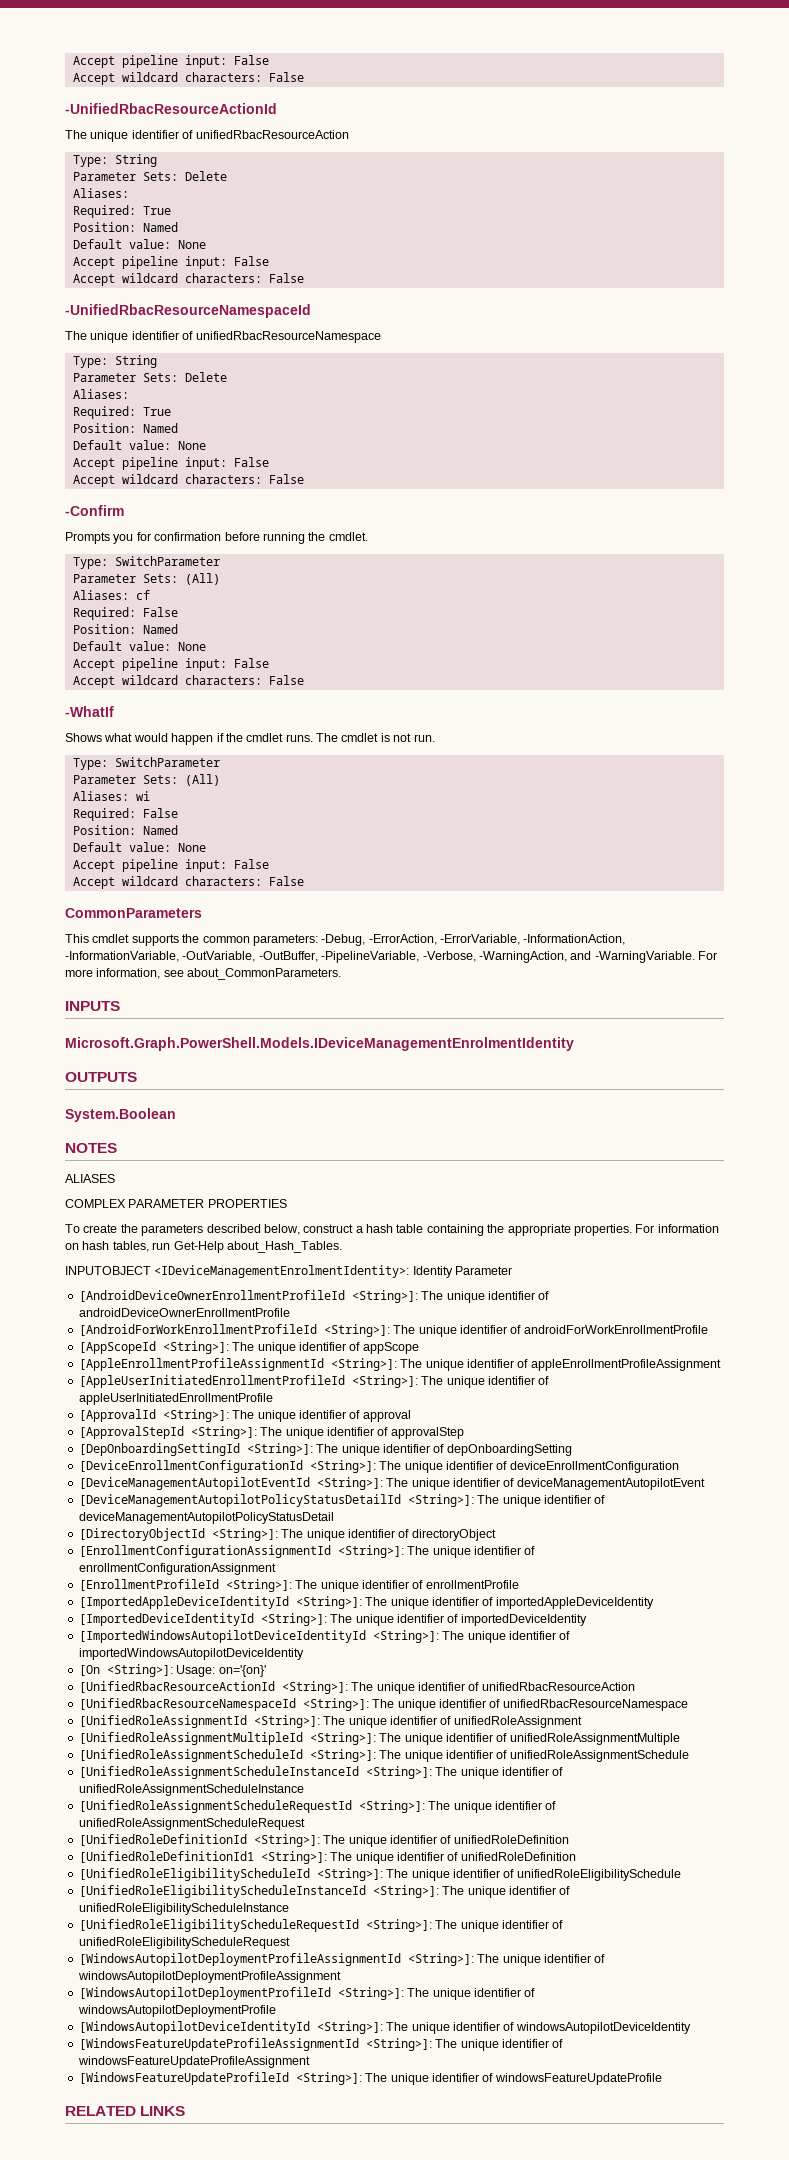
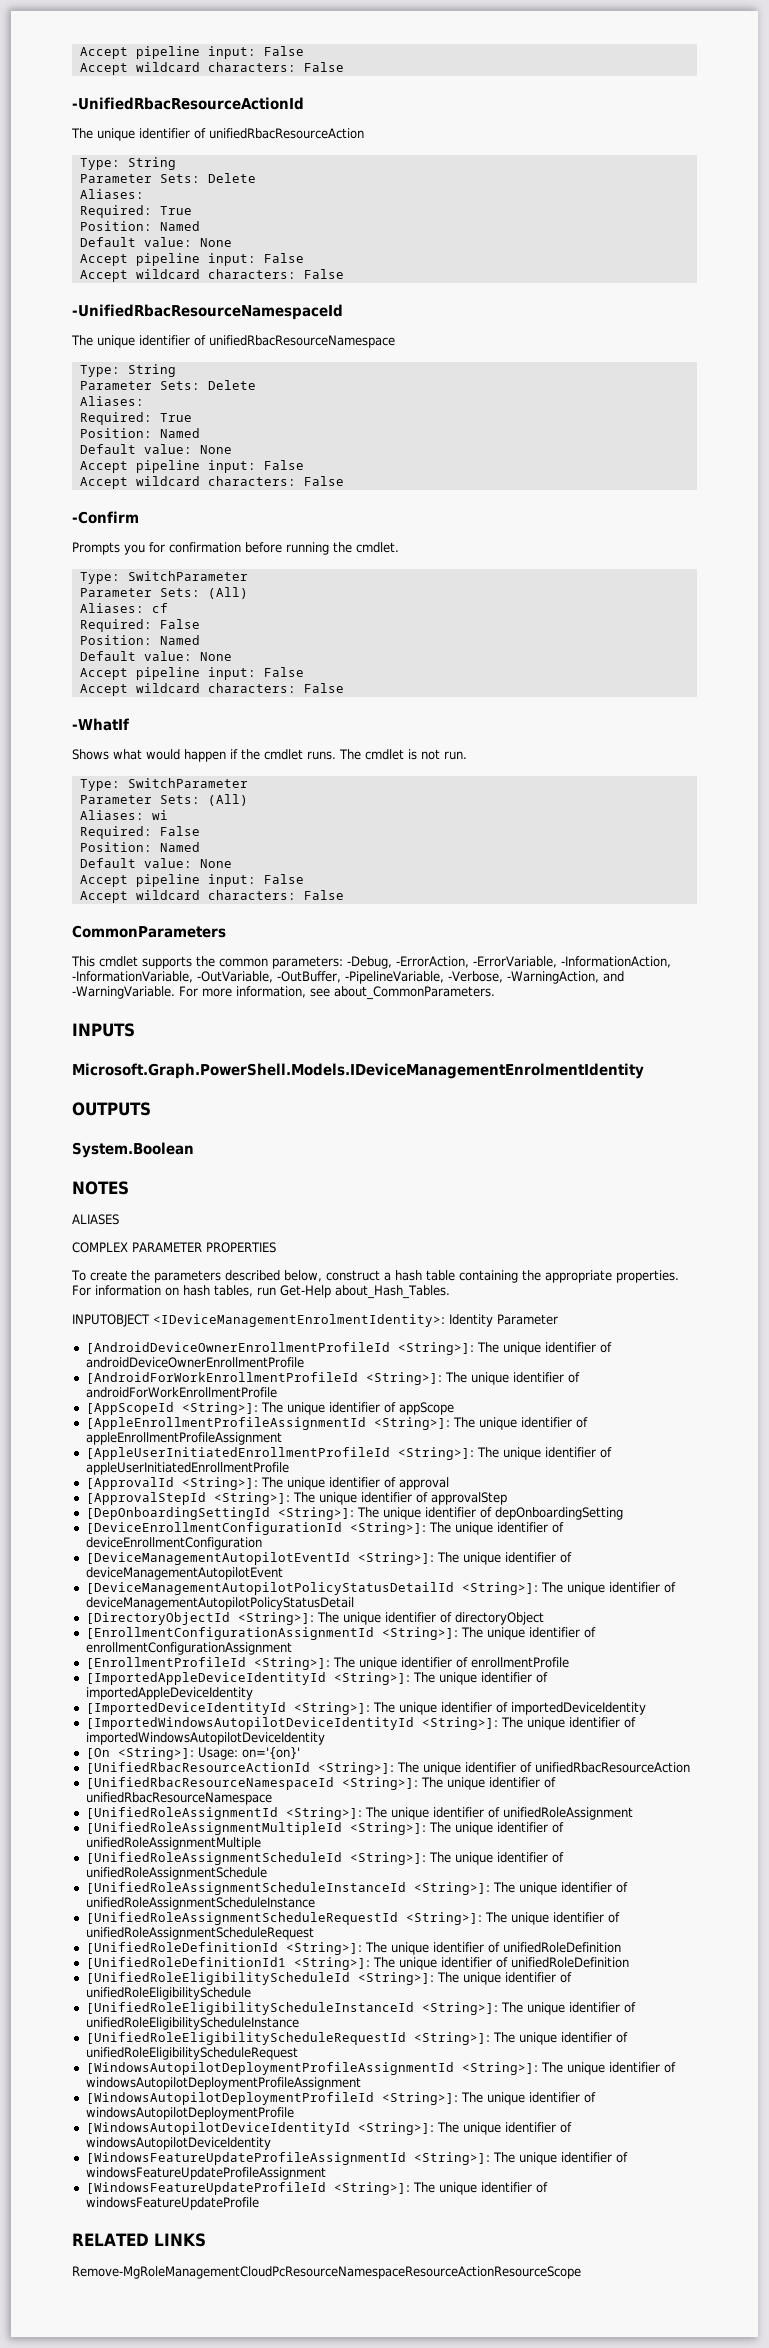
+ Remove-MgRoleManagementCloudPcResourceNamespaceResourceActionResourceScope

